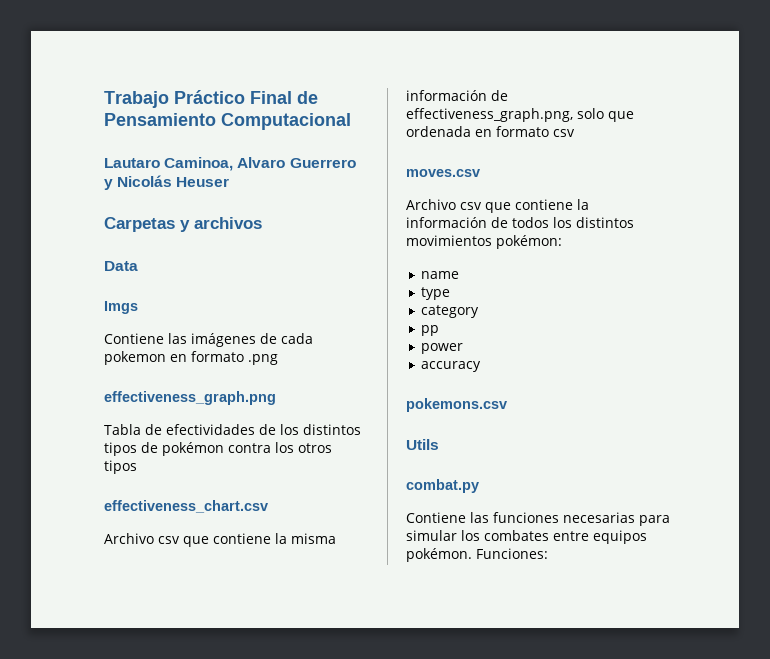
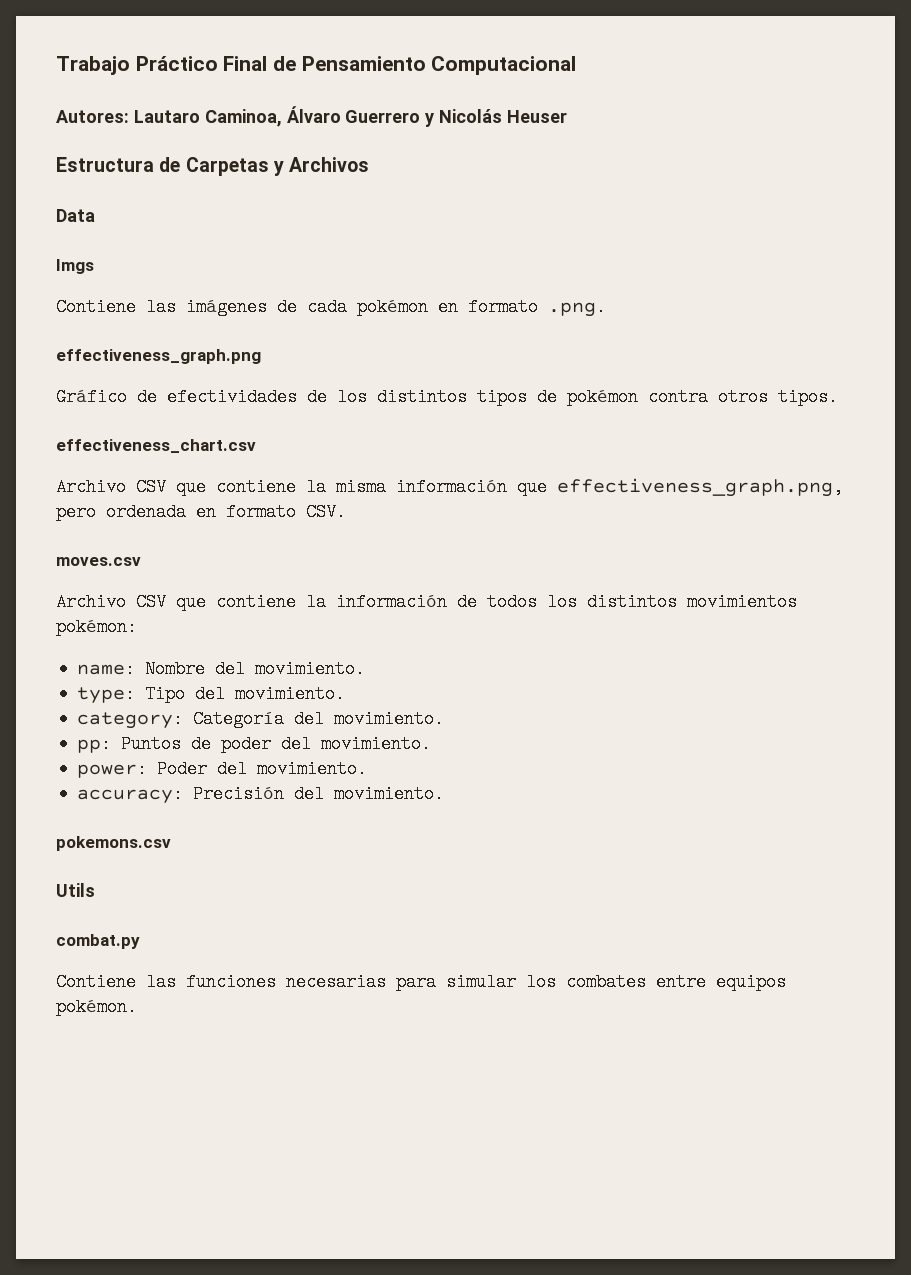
- Lautaro Caminoa, Alvaro Guerrero y Nicolás Heuser
+ Autores: Lautaro Caminoa, Álvaro Guerrero y Nicolás Heuser
- Carpetas y archivos
+ Estructura de Carpetas y Archivos
- Contiene las imágenes de cada pokemon en formato .png
+ Contiene las imágenes de cada pokémon en formato .png.
- Tabla de efectividades de los distintos tipos de pokémon contra los otros tipos
+ Gráfico de efectividades de los distintos tipos de pokémon contra otros tipos.
- Archivo csv que contiene la misma información de effectiveness_graph.png, solo que ordenada en formato csv
+ Archivo CSV que contiene la misma información que effectiveness_graph.png, pero ordenada en formato CSV.
- Archivo csv que contiene la información de todos los distintos movimientos pokémon:
+ Archivo CSV que contiene la información de todos los distintos movimientos pokémon:
- name
- type
- category
- pp
- power
- accuracy
+ name: Nombre del movimiento.
+ type: Tipo del movimiento.
+ category: Categoría del movimiento.
+ pp: Puntos de poder del movimiento.
+ power: Poder del movimiento.
+ accuracy: Precisión del movimiento.
- Funciones:

